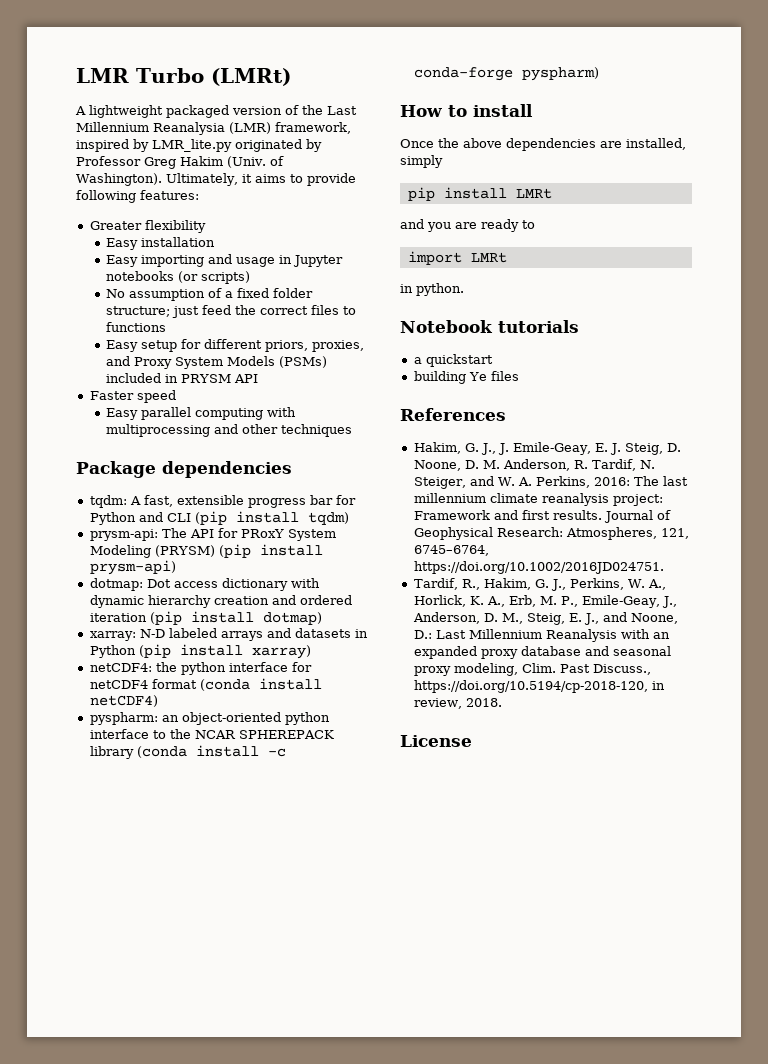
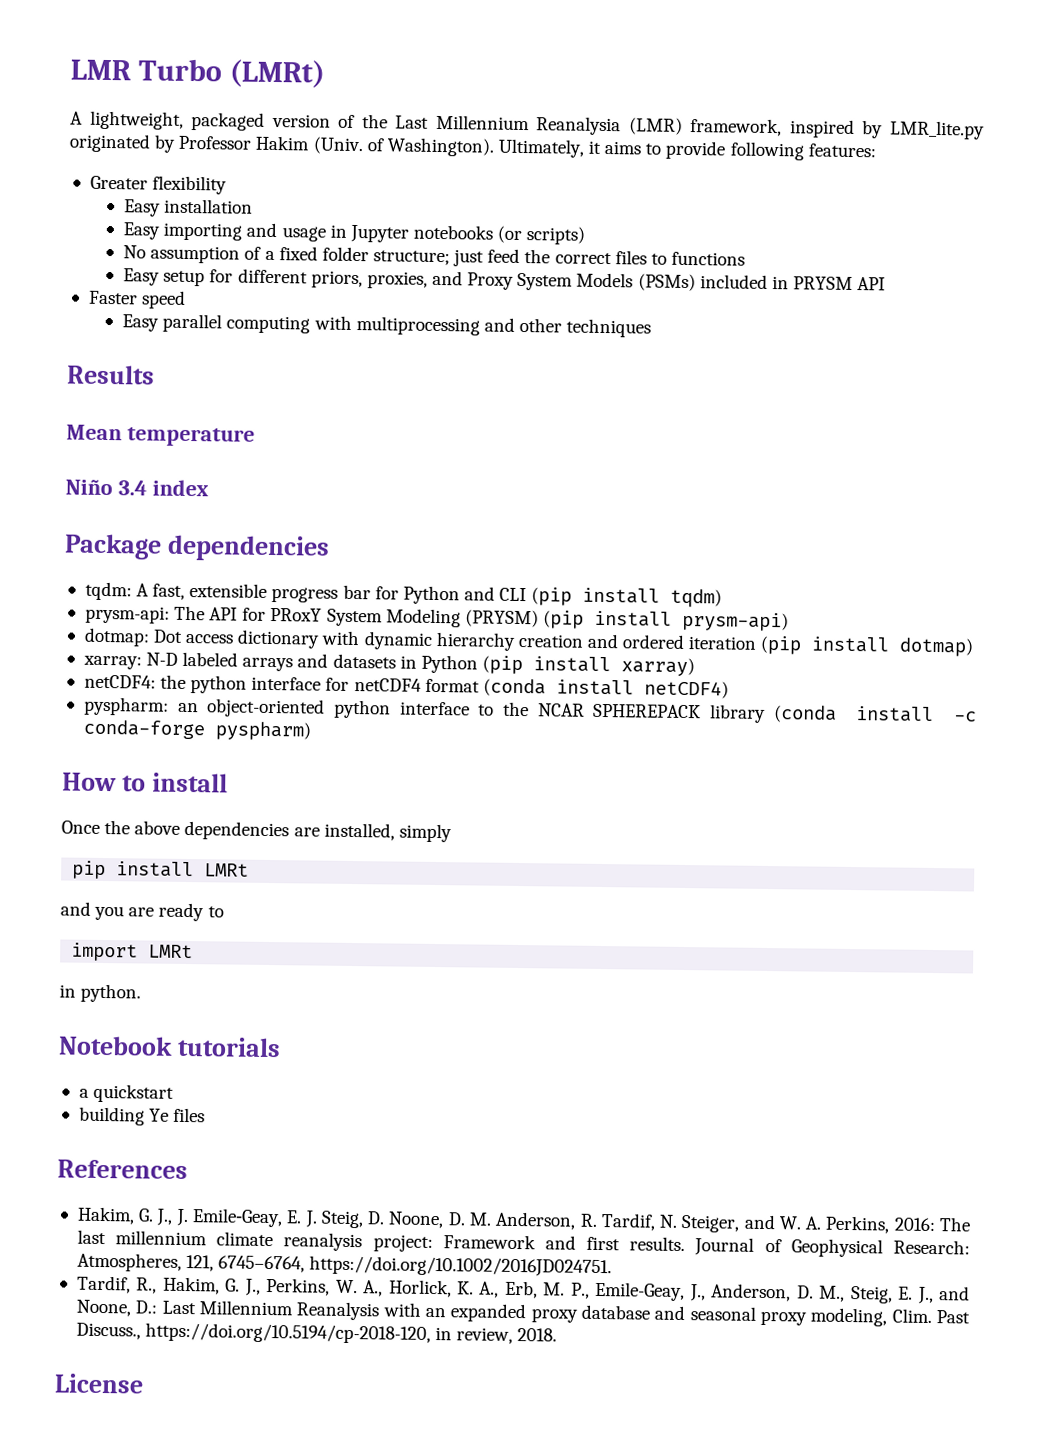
- A lightweight packaged version of the Last Millennium Reanalysia (LMR) framework, inspired by LMR_lite.py originated by Professor Greg Hakim (Univ. of Washington).
+ A lightweight, packaged version of the Last Millennium Reanalysia (LMR) framework, inspired by LMR_lite.py originated by Professor Hakim (Univ. of Washington).
+ Results
+ Mean temperature
+ Niño 3.4 index

